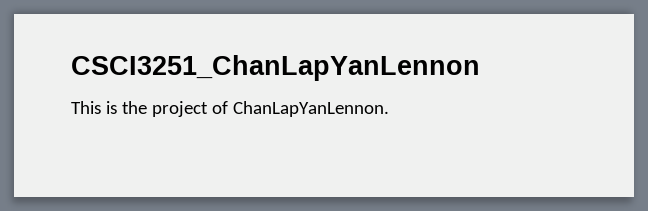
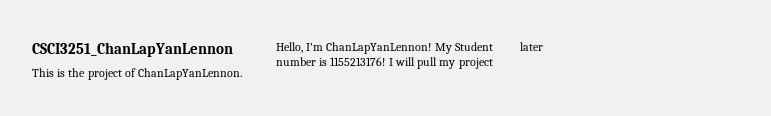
+ Hello, I'm ChanLapYanLennon! My Student number is 1155213176! I will pull my project later

